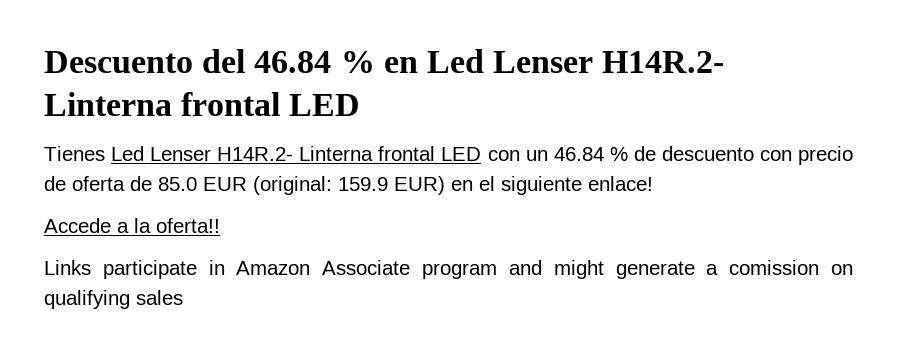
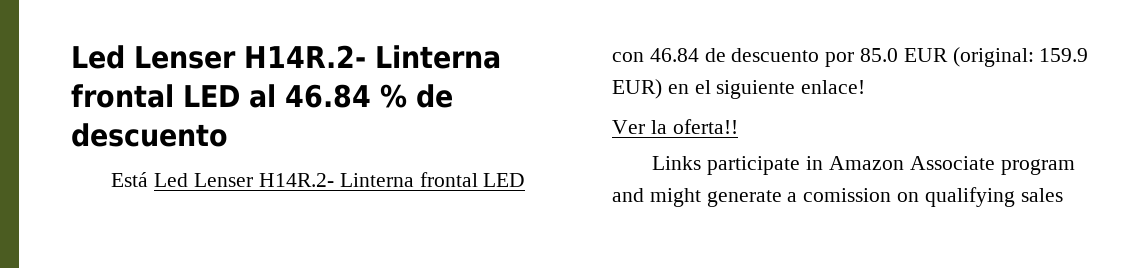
- Descuento del 46.84 % en Led Lenser H14R.2- Linterna frontal LED
- Tienes Led Lenser H14R.2- Linterna frontal LED con un 46.84 % de descuento con precio de oferta de 85.0 EUR (original: 159.9 EUR) en el siguiente enlace!
+ Led Lenser H14R.2- Linterna frontal LED al 46.84 % de descuento
+ Está Led Lenser H14R.2- Linterna frontal LED con 46.84 de descuento por 85.0 EUR (original: 159.9 EUR) en el siguiente enlace!
- Accede a la oferta!!
+ Ver la oferta!!

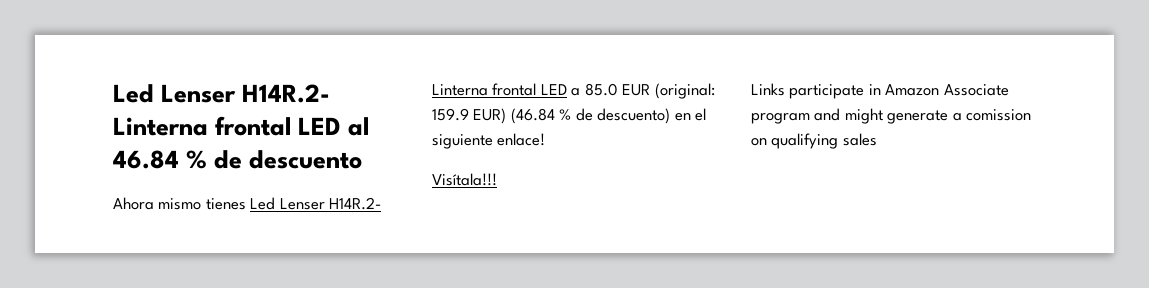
- Está Led Lenser H14R.2- Linterna frontal LED con 46.84 de descuento por 85.0 EUR (original: 159.9 EUR) en el siguiente enlace!
+ Ahora mismo tienes Led Lenser H14R.2- Linterna frontal LED a 85.0 EUR (original: 159.9 EUR) (46.84 % de descuento) en el siguiente enlace!
- Ver la oferta!!
+ Visítala!!!

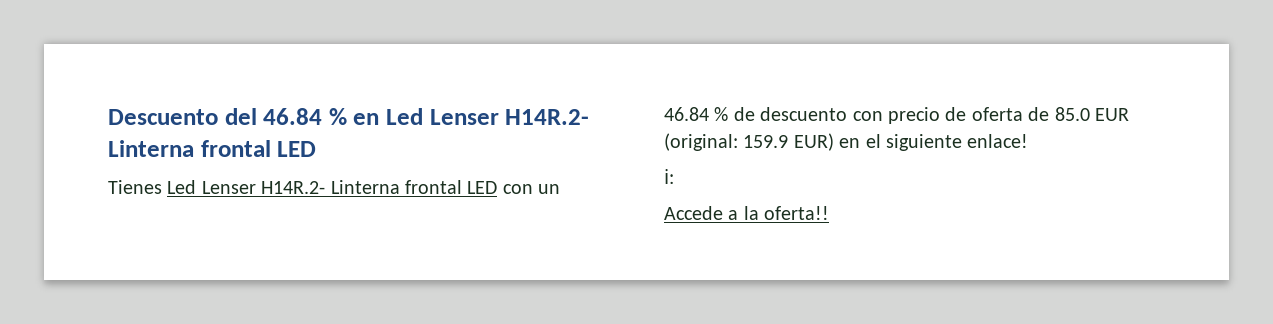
- Led Lenser H14R.2- Linterna frontal LED al 46.84 % de descuento
- Ahora mismo tienes Led Lenser H14R.2- Linterna frontal LED a 85.0 EUR (original: 159.9 EUR) (46.84 % de descuento) en el siguiente enlace!
+ Descuento del 46.84 % en Led Lenser H14R.2- Linterna frontal LED
+ Tienes Led Lenser H14R.2- Linterna frontal LED con un 46.84 % de descuento con precio de oferta de 85.0 EUR (original: 159.9 EUR) en el siguiente enlace!
- Visítala!!!
- Links participate in Amazon Associate program and might generate a comission on qualifying sales
+ ℹ:
+ Accede a la oferta!!

